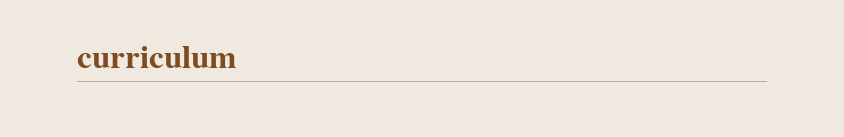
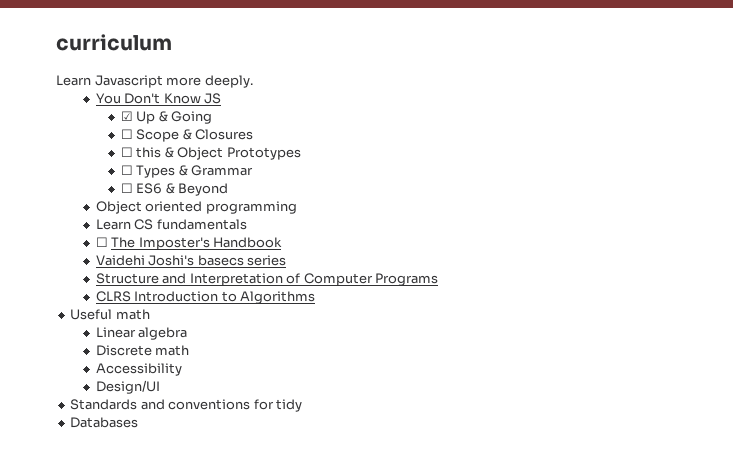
+ Learn Javascript more deeply.
+ You Don't Know JS
+ ☑ Up & Going
+ ☐ Scope & Closures
+ ☐ this & Object Prototypes
+ ☐ Types & Grammar
+ ☐ ES6 & Beyond
+ Object oriented programming
+ Learn CS fundamentals
+ ☐ The Imposter's Handbook
+ Vaidehi Joshi's basecs series
+ Structure and Interpretation of Computer Programs
+ CLRS Introduction to Algorithms
+ Useful math
+ Linear algebra
+ Discrete math
+ Accessibility
+ Design/UI
+ Standards and conventions for tidy
+ Databases

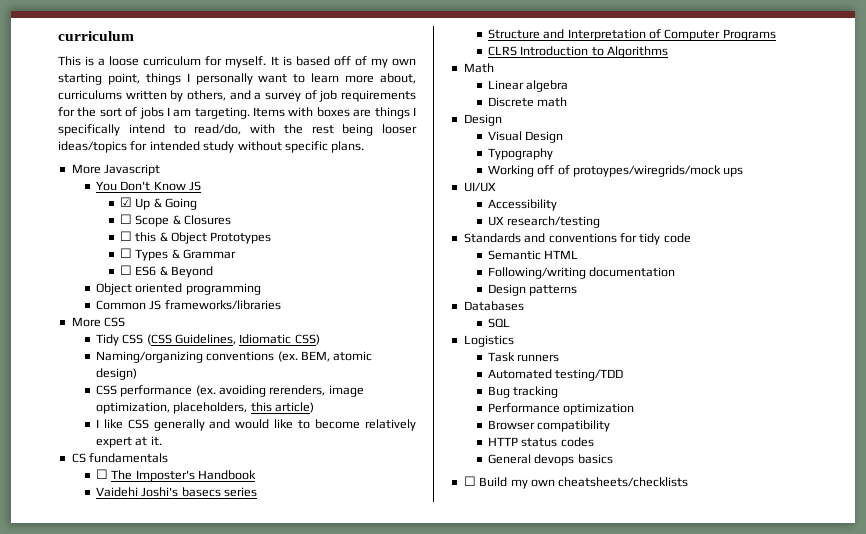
- Learn Javascript more deeply.
+ This is a loose curriculum for myself. It is based off of my own starting point, things I personally want to learn more about, curriculums written by others, and a survey of job requirements for the sort of jobs I am targeting. Items with boxes are things I specifically intend to read/do, with the rest being looser ideas/topics for intended study without specific plans.
+ More Javascript
- Learn CS fundamentals
+ Common JS frameworks/libraries
+ More CSS
+ Tidy CSS (CSS Guidelines, Idiomatic CSS)
+ Naming/organizing conventions (ex. BEM, atomic design)
+ CSS performance (ex. avoiding rerenders, image optimization, placeholders, this article)
+ I like CSS generally and would like to become relatively expert at it.
+ CS fundamentals
- Useful math
+ Math
  Discrete math
+ Design
+ Visual Design
+ Typography
+ Working off of protoypes/wiregrids/mock ups
+ UI/UX
- Design/UI
+ UX research/testing
- Standards and conventions for tidy
+ Standards and conventions for tidy code
+ Semantic HTML
+ Following/writing documentation
+ Design patterns
  Databases
+ SQL
+ Logistics
+ Task runners
+ Automated testing/TDD
+ Bug tracking
+ Performance optimization
+ Browser compatibility
+ HTTP status codes
+ General devops basics
+ ☐ Build my own cheatsheets/checklists

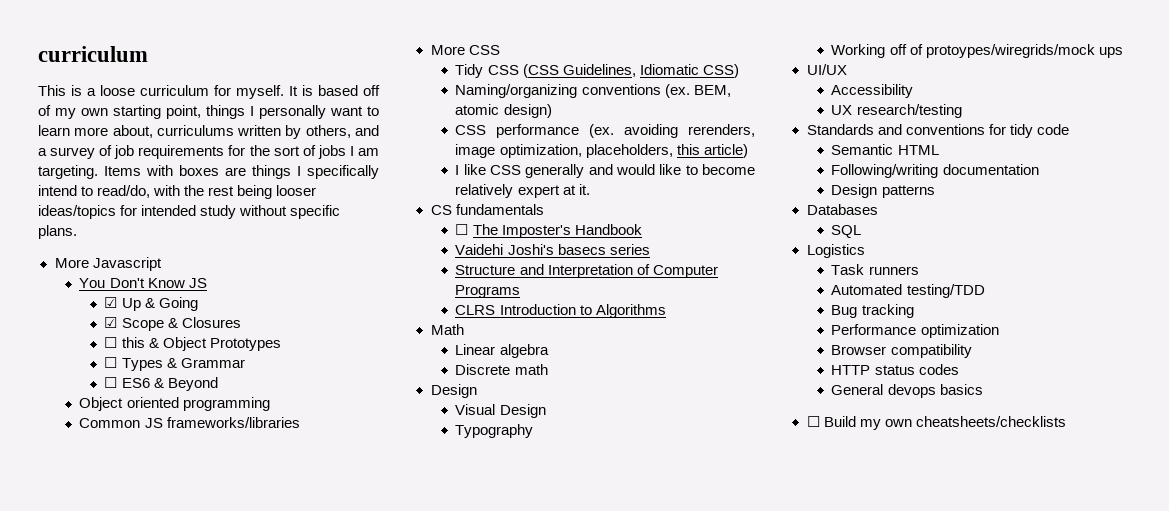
- ☐ Scope & Closures
+ ☑ Scope & Closures

